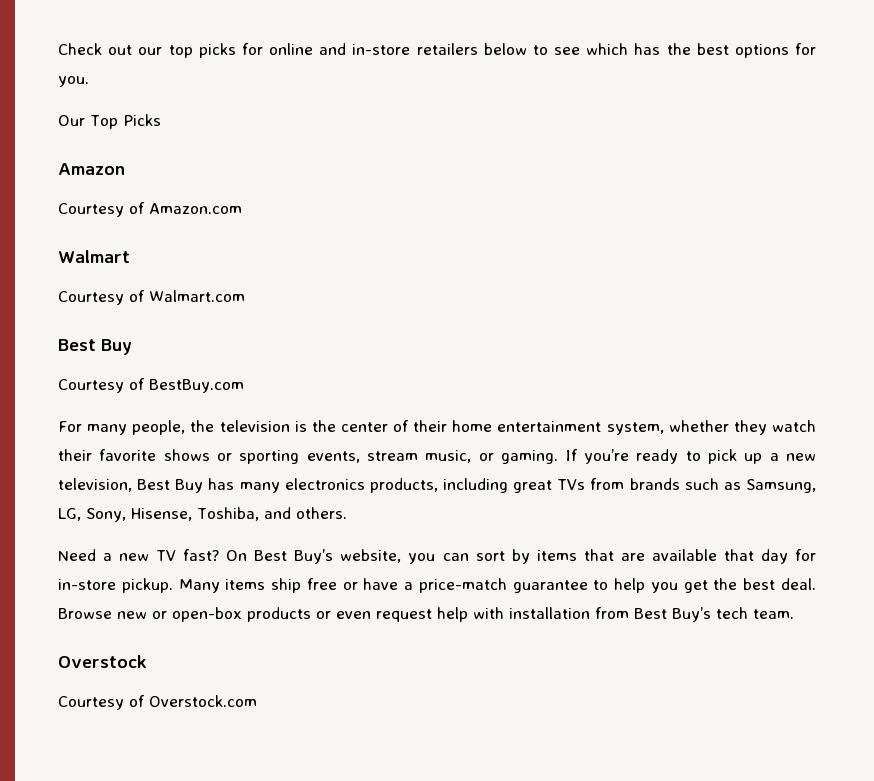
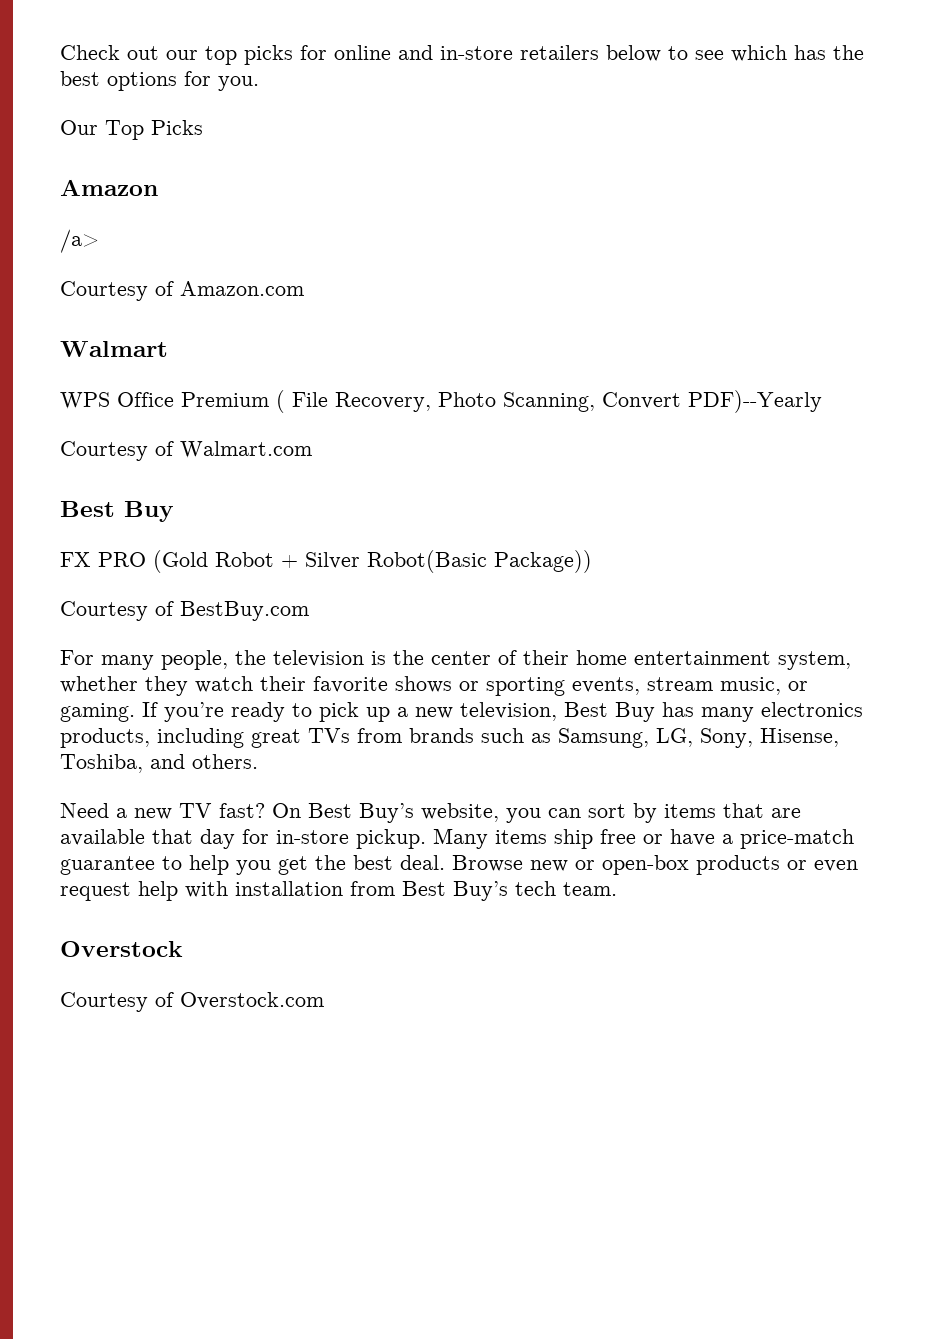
+ /a>
+ WPS Office Premium ( File Recovery, Photo Scanning, Convert PDF)--Yearly
+ FX PRO (Gold Robot + Silver Robot(Basic Package))

